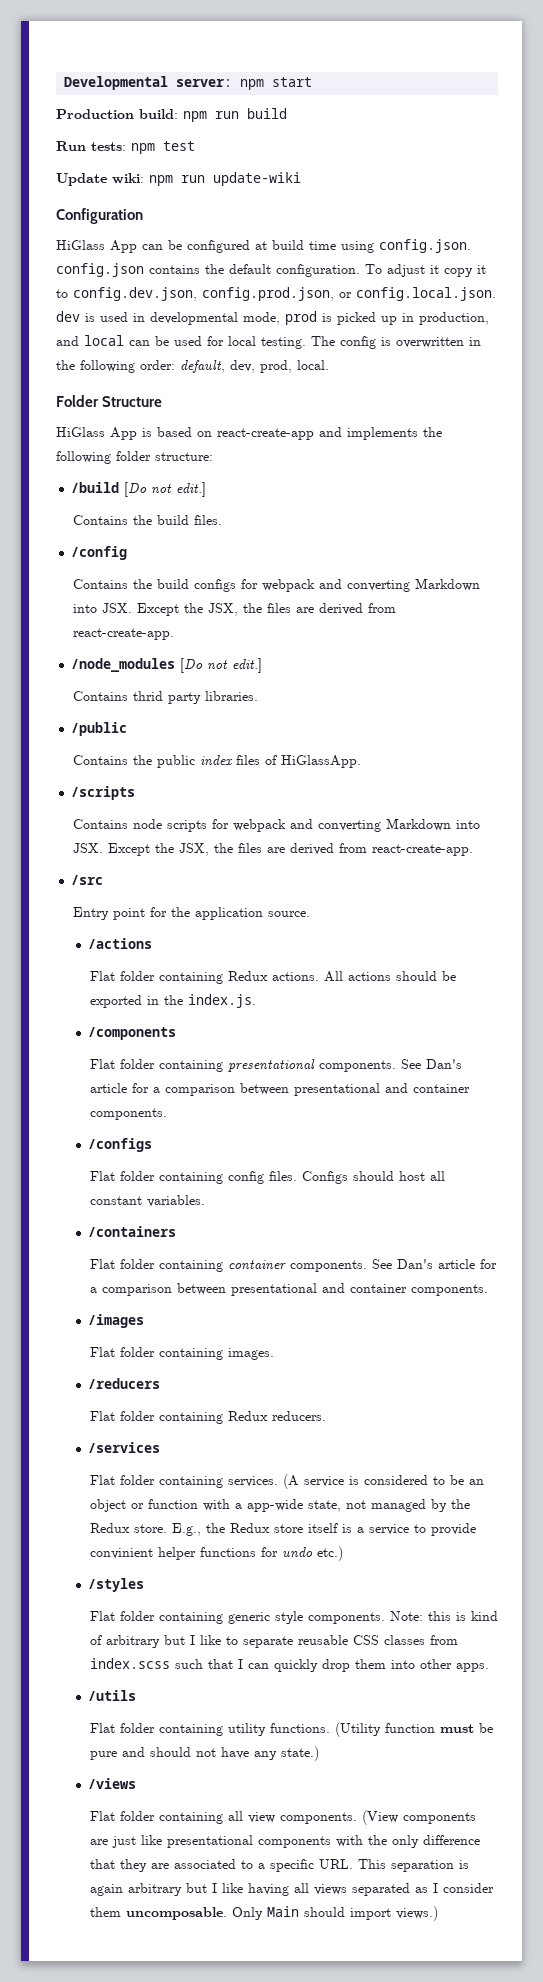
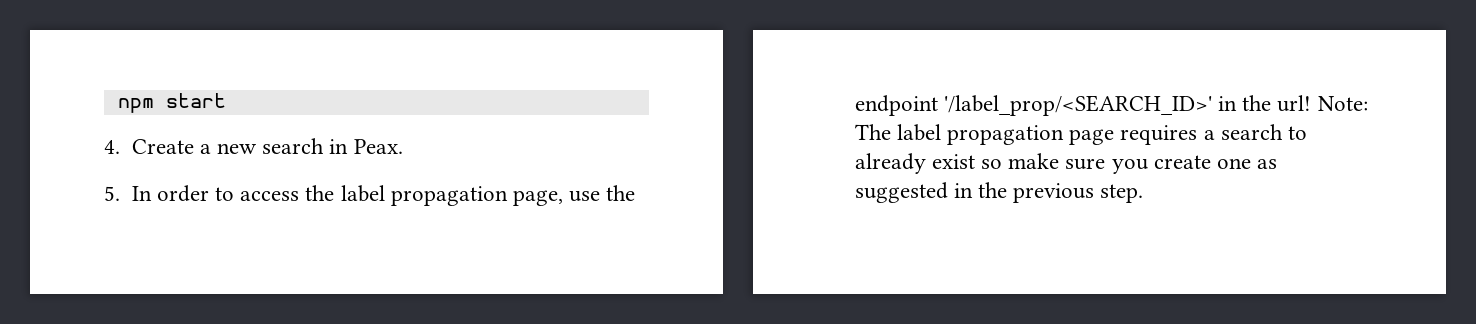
- Developmental server: npm start
+ npm start
- Production build: npm run build
- Run tests: npm test
- Update wiki: npm run update-wiki
- Configuration
- HiGlass App can be configured at build time using config.json. config.json contains the default configuration. To adjust it copy it to config.dev.json, config.prod.json, or config.local.json. dev is used in developmental mode, prod is picked up in production, and local can be used for local testing. The config is overwritten in the following order: default, dev, prod, local.
- Folder Structure
- HiGlass App is based on react-create-app and implements the following folder structure:
- /build [Do not edit.]
- Contains the build files.
- /config
- Contains the build configs for webpack and converting Markdown into JSX. Except the JSX, the files are derived from react-create-app.
- /node_modules [Do not edit.]
- Contains thrid party libraries.
- /public
- Contains the public index files of HiGlassApp.
- /scripts
- Contains node scripts for webpack and converting Markdown into JSX. Except the JSX, the files are derived from react-create-app.
- /src
- Entry point for the application source.
- /actions
- Flat folder containing Redux actions. All actions should be exported in the index.js.
- /components
- Flat folder containing presentational components. See Dan's article for a comparison between presentational and container components.
- /configs
- Flat folder containing config files. Configs should host all constant variables.
- /containers
- Flat folder containing container components. See Dan's article for a comparison between presentational and container components.
- /images
- Flat folder containing images.
- /reducers
- Flat folder containing Redux reducers.
- /services
- Flat folder containing services. (A service is considered to be an object or function with a app-wide state, not managed by the Redux store. E.g., the Redux store itself is a service to provide convinient helper functions for undo etc.)
- /styles
- Flat folder containing generic style components. Note: this is kind of arbitrary but I like to separate reusable CSS classes from index.scss such that I can quickly drop them into other apps.
- /utils
- Flat folder containing utility functions. (Utility function must be pure and should not have any state.)
- /views
- Flat folder containing all view components. (View components are just like presentational components with the only difference that they are associated to a specific URL. This separation is again arbitrary but I like having all views separated as I consider them uncomposable. Only Main should import views.)
+ 4. Create a new search in Peax.
+ 5. In order to access the label propagation page, use the endpoint '/label_prop/<SEARCH_ID>' in the url! Note: The label propagation page requires a search to already exist so make sure you create one as suggested in the previous step.

